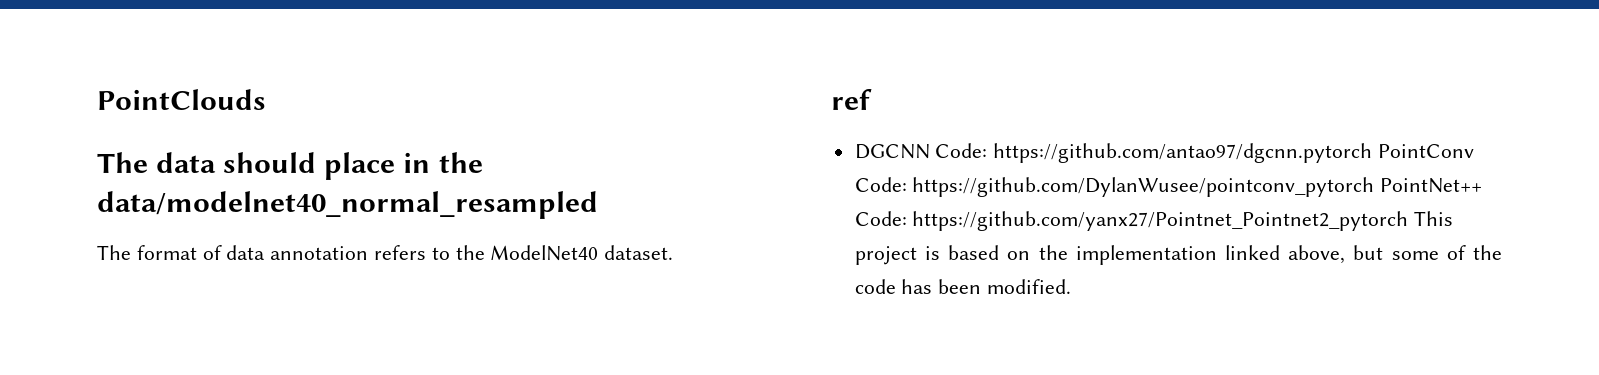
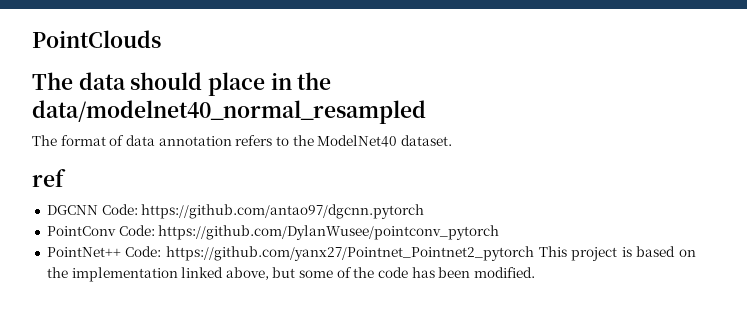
- DGCNN Code: https://github.com/antao97/dgcnn.pytorch PointConv Code: https://github.com/DylanWusee/pointconv_pytorch PointNet++ Code: https://github.com/yanx27/Pointnet_Pointnet2_pytorch This project is based on the implementation linked above, but some of the code has been modified.
+ DGCNN Code: https://github.com/antao97/dgcnn.pytorch
+ PointConv Code: https://github.com/DylanWusee/pointconv_pytorch
+ PointNet++ Code: https://github.com/yanx27/Pointnet_Pointnet2_pytorch This project is based on the implementation linked above, but some of the code has been modified.

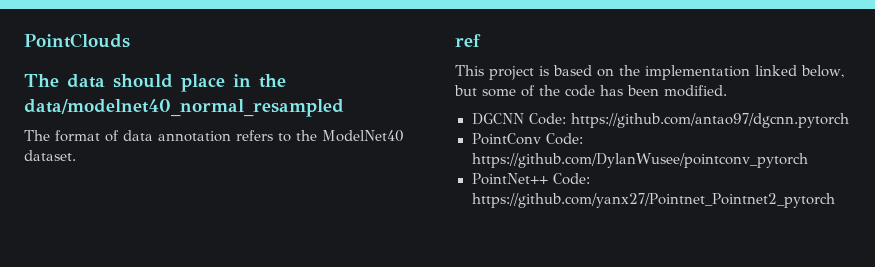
+ This project is based on the implementation linked below, but some of the code has been modified.
- PointNet++ Code: https://github.com/yanx27/Pointnet_Pointnet2_pytorch This project is based on the implementation linked above, but some of the code has been modified.
+ PointNet++ Code: https://github.com/yanx27/Pointnet_Pointnet2_pytorch

